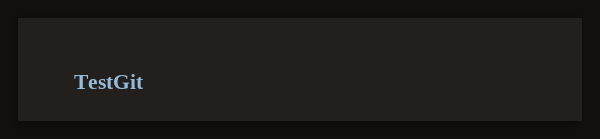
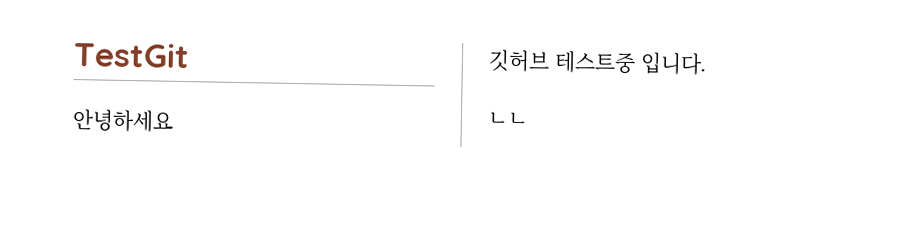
+ 안녕하세요
+ 깃허브 테스트중 입니다.
+ ㄴㄴ

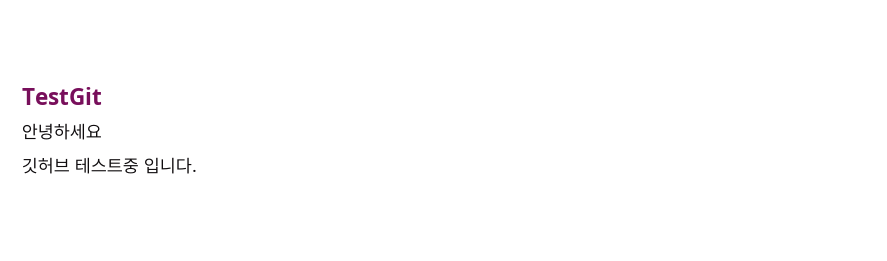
- ㄴㄴ

